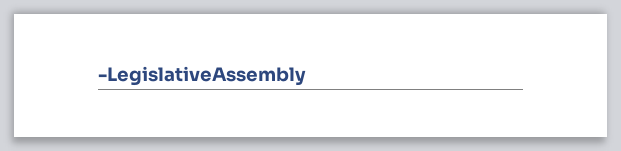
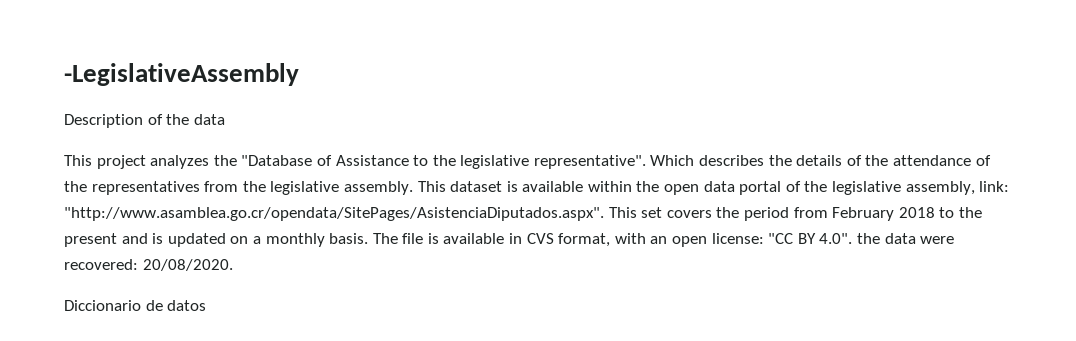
+ Description of the data
+ This project analyzes the "Database of Assistance to the legislative representative". Which describes the details of the attendance of the representatives from the legislative assembly. This dataset is available within the open data portal of the legislative assembly, link: "http://www.asamblea.go.cr/opendata/SitePages/AsistenciaDiputados.aspx". This set covers the period from February 2018 to the present and is updated on a monthly basis. The file is available in CVS format, with an open license: "CC BY 4.0". the data were recovered: 20/08/2020.
+ Diccionario de datos

